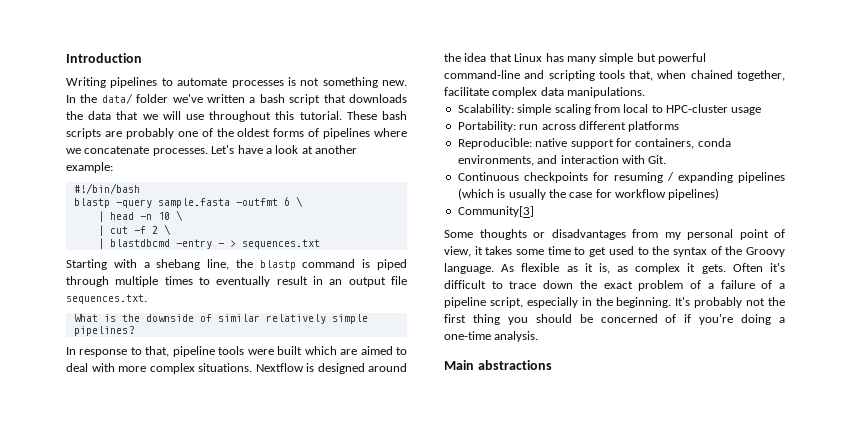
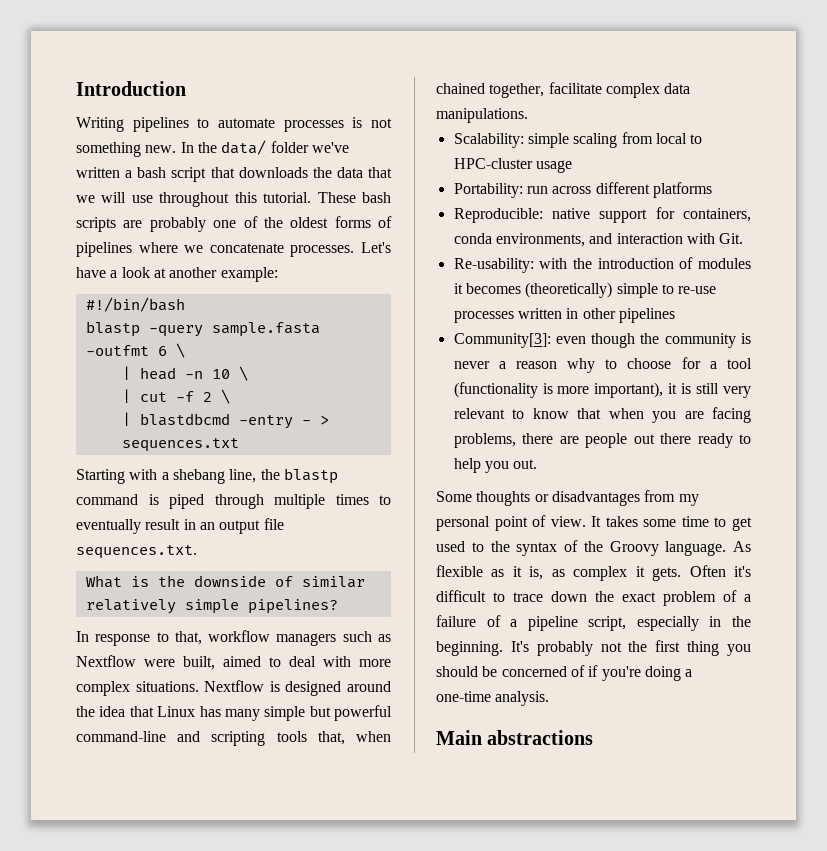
- In response to that, pipeline tools were built which are aimed to deal with more complex situations.
+ In response to that, workflow managers such as Nextflow were built, aimed to deal with more complex situations.
- Continuous checkpoints for resuming / expanding pipelines (which is usually the case for workflow pipelines)
- Community[3]
+ Re-usability: with the introduction of modules it becomes (theoretically) simple to re-use processes written in other pipelines
+ Community[3]: even though the community is never a reason why to choose for a tool (functionality is more important), it is still very relevant to know that when you are facing problems, there are people out there ready to help you out.
- Some thoughts or disadvantages from my personal point of view, it takes some time to get used to the syntax of the Groovy language.
+ Some thoughts or disadvantages from my personal point of view. It takes some time to get used to the syntax of the Groovy language.

